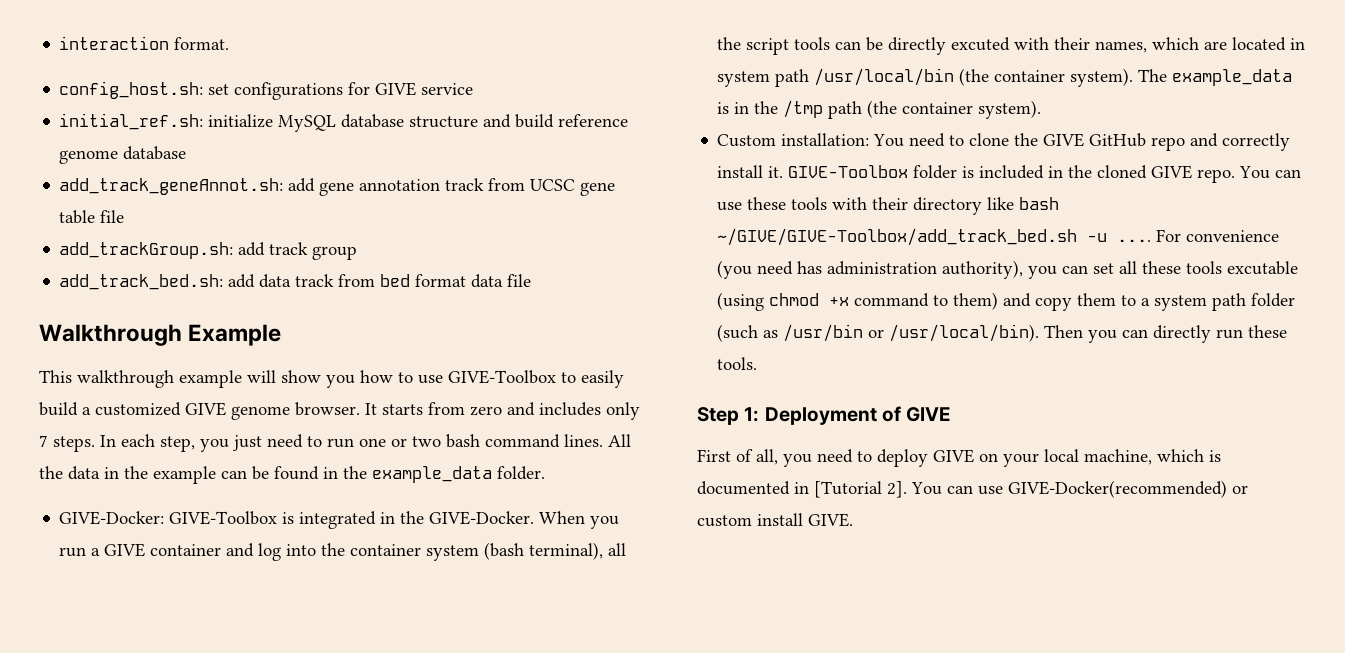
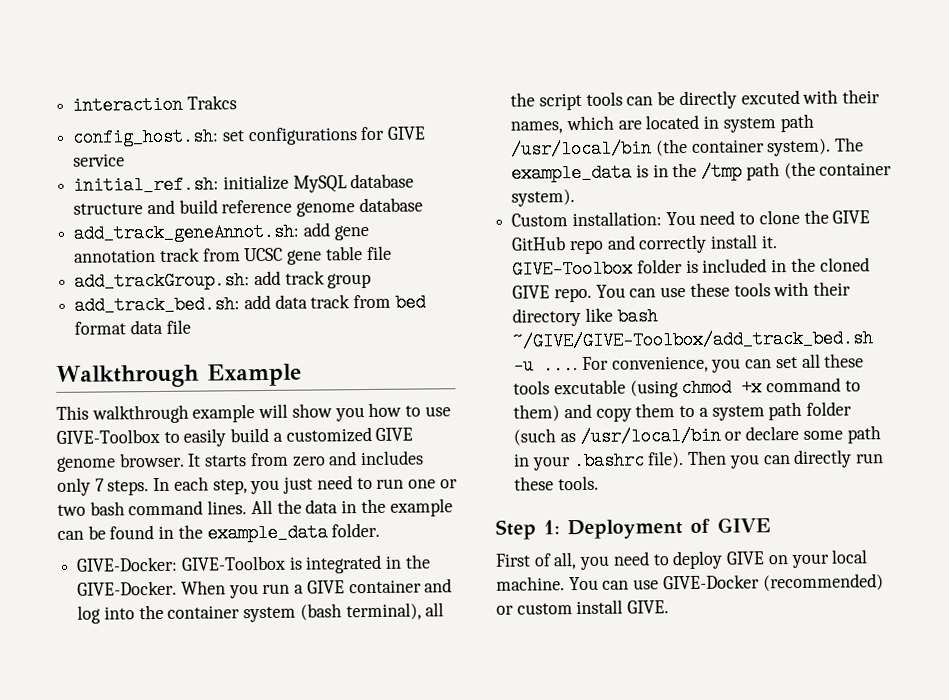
- interaction format.
+ interaction Trakcs
- For convenience (you need has administration authority), you can set all these tools excutable (using chmod +x command to them) and copy them to a system path folder (such as /usr/bin or /usr/local/bin).
+ For convenience, you can set all these tools excutable (using chmod +x command to them) and copy them to a system path folder (such as /usr/local/bin or declare some path in your .bashrc file).
- First of all, you need to deploy GIVE on your local machine, which is documented in [Tutorial 2]. You can use GIVE-Docker(recommended) or custom install GIVE.
+ First of all, you need to deploy GIVE on your local machine. You can use GIVE-Docker (recommended) or custom install GIVE.

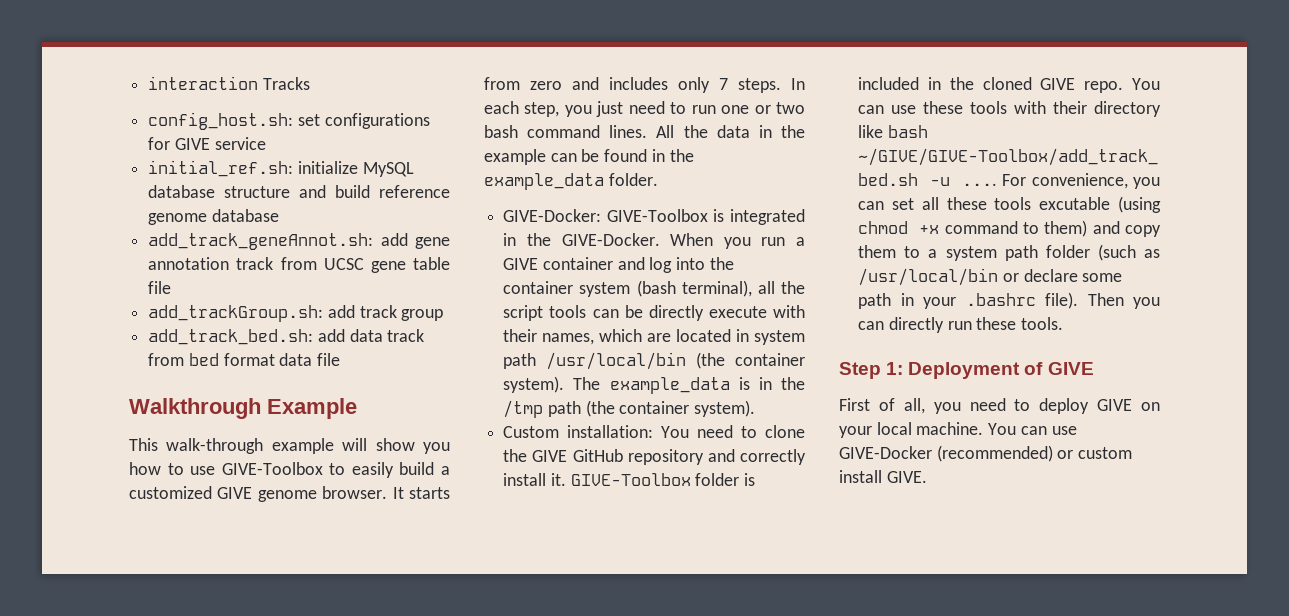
- interaction Trakcs
+ interaction Tracks
- This walkthrough example will show you how to use GIVE-Toolbox to easily build a customized GIVE genome browser.
+ This walk-through example will show you how to use GIVE-Toolbox to easily build a customized GIVE genome browser.
- When you run a GIVE container and log into the container system (bash terminal), all the script tools can be directly excuted with their names, which are located in system path /usr/local/bin (the container system).
+ When you run a GIVE container and log into the container system (bash terminal), all the script tools can be directly execute with their names, which are located in system path /usr/local/bin (the container system).
- Custom installation: You need to clone the GIVE GitHub repo and correctly install it.
+ Custom installation: You need to clone the GIVE GitHub repository and correctly install it.

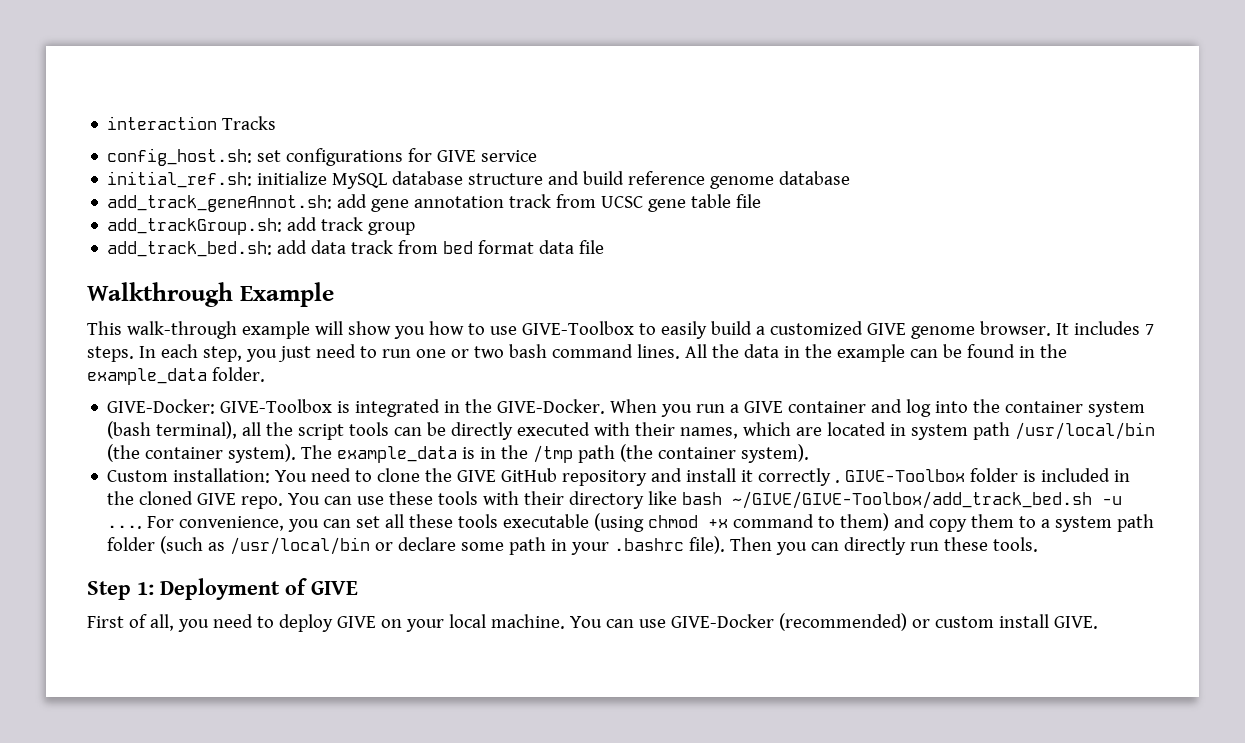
- It starts from zero and includes only 7 steps.
+ It includes 7 steps.
- When you run a GIVE container and log into the container system (bash terminal), all the script tools can be directly execute with their names, which are located in system path /usr/local/bin (the container system).
+ When you run a GIVE container and log into the container system (bash terminal), all the script tools can be directly executed with their names, which are located in system path /usr/local/bin (the container system).
- Custom installation: You need to clone the GIVE GitHub repository and correctly install it.
+ Custom installation: You need to clone the GIVE GitHub repository and install it correctly .
- For convenience, you can set all these tools excutable (using chmod +x command to them) and copy them to a system path folder (such as /usr/local/bin or declare some path in your .bashrc file).
+ For convenience, you can set all these tools executable (using chmod +x command to them) and copy them to a system path folder (such as /usr/local/bin or declare some path in your .bashrc file).

